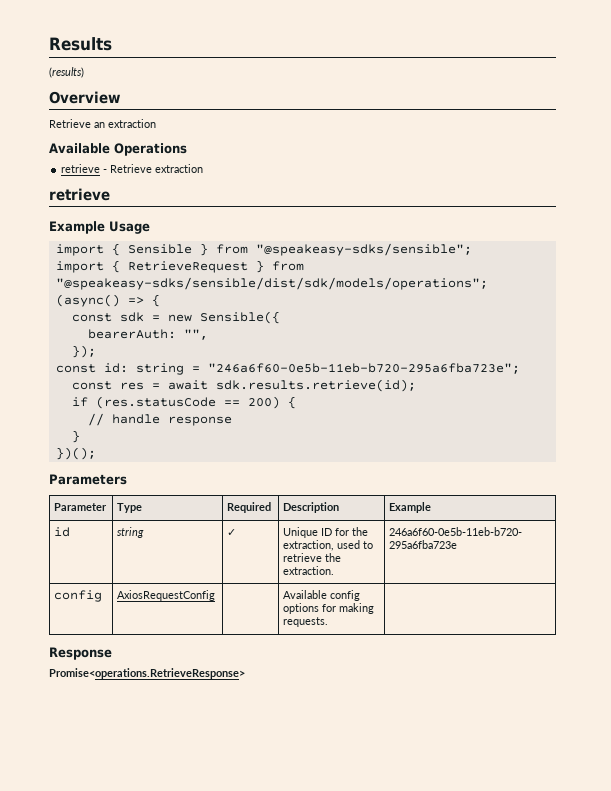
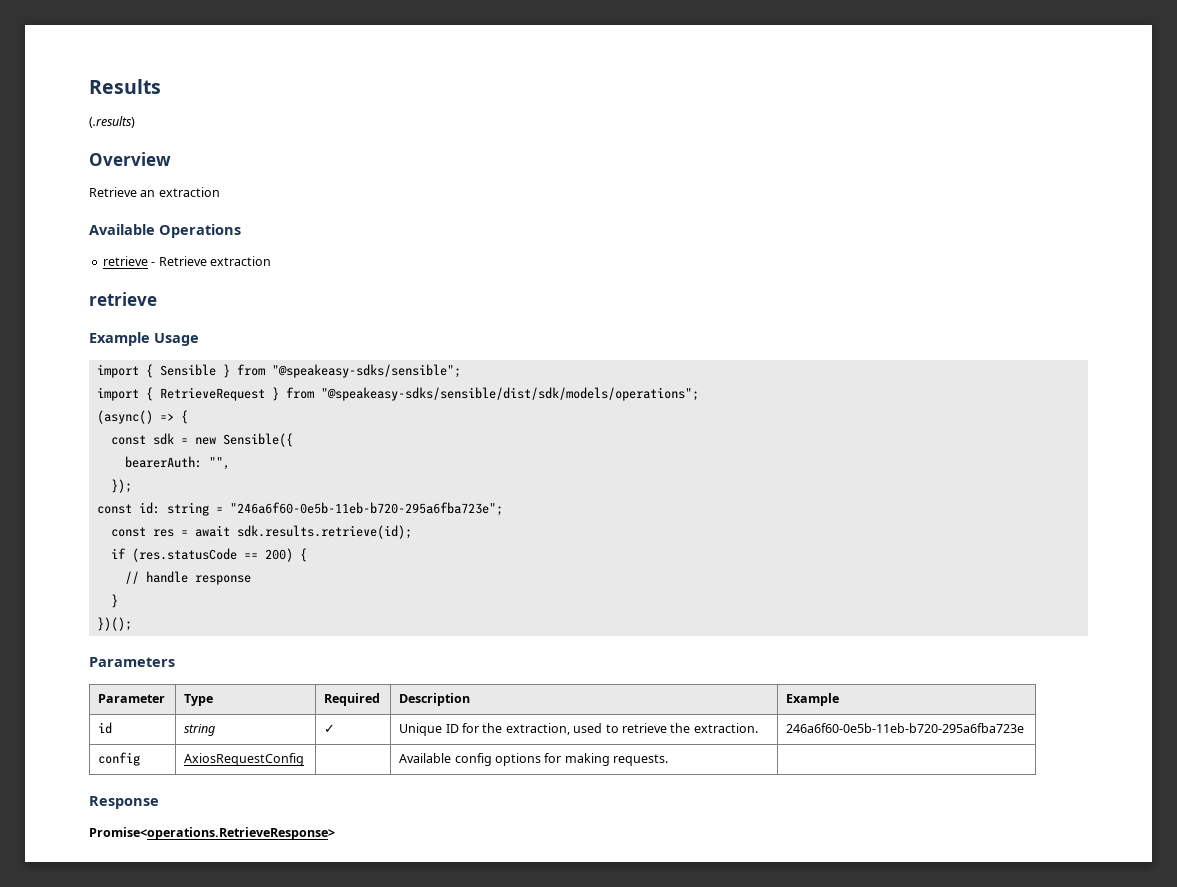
- (results)
+ (.results)

